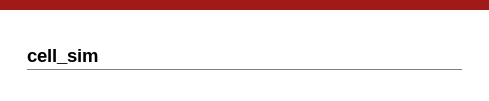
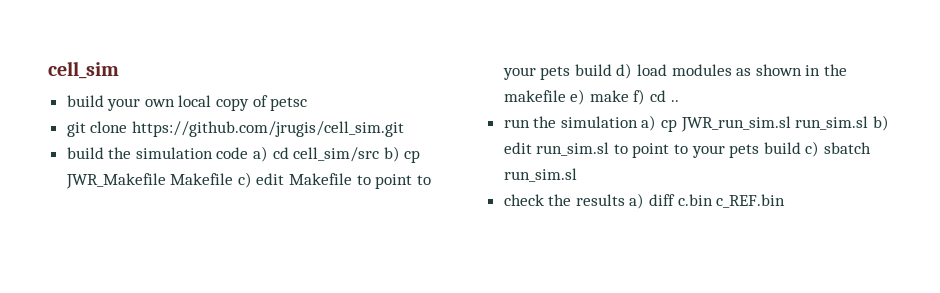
+ build your own local copy of petsc
+ git clone https://github.com/jrugis/cell_sim.git
+ build the simulation code a) cd cell_sim/src b) cp JWR_Makefile Makefile c) edit Makefile to point to your pets build d) load modules as shown in the makefile e) make f) cd ..
+ run the simulation a) cp JWR_run_sim.sl run_sim.sl b) edit run_sim.sl to point to your pets build c) sbatch run_sim.sl
+ check the results a) diff c.bin c_REF.bin

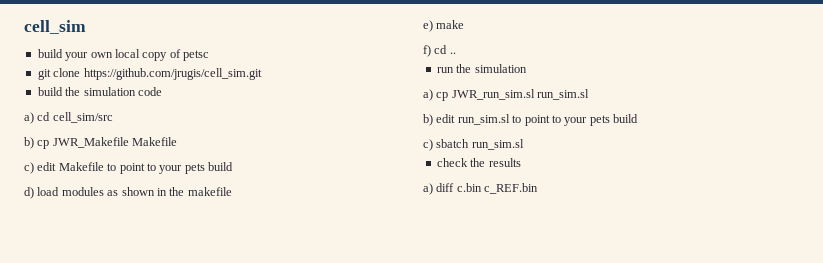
- build the simulation code a) cd cell_sim/src b) cp JWR_Makefile Makefile c) edit Makefile to point to your pets build d) load modules as shown in the makefile e) make f) cd ..
+ build the simulation code
+ a) cd cell_sim/src
+ b) cp JWR_Makefile Makefile
+ c) edit Makefile to point to your pets build
+ d) load modules as shown in the makefile
+ e) make
+ f) cd ..
- run the simulation a) cp JWR_run_sim.sl run_sim.sl b) edit run_sim.sl to point to your pets build c) sbatch run_sim.sl
+ run the simulation
+ a) cp JWR_run_sim.sl run_sim.sl
+ b) edit run_sim.sl to point to your pets build
+ c) sbatch run_sim.sl
- check the results a) diff c.bin c_REF.bin
+ check the results
+ a) diff c.bin c_REF.bin

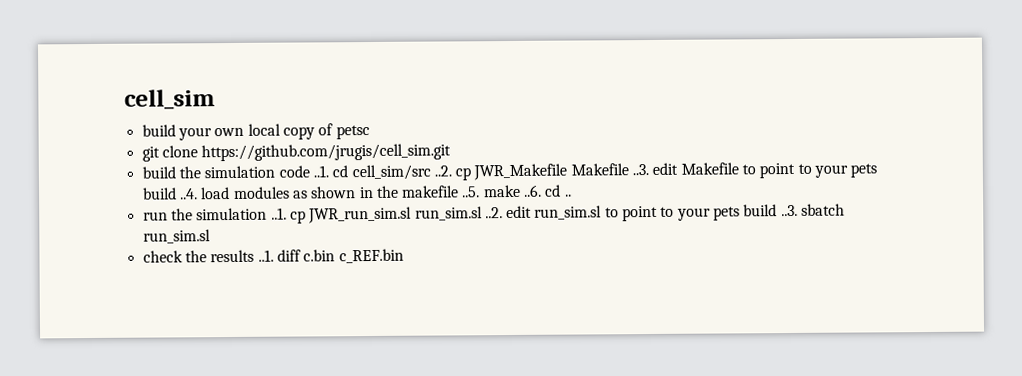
- build the simulation code
- a) cd cell_sim/src
- b) cp JWR_Makefile Makefile
- c) edit Makefile to point to your pets build
- d) load modules as shown in the makefile
- e) make
- f) cd ..
+ build the simulation code ..1. cd cell_sim/src ..2. cp JWR_Makefile Makefile ..3. edit Makefile to point to your pets build ..4. load modules as shown in the makefile ..5. make ..6. cd ..
- run the simulation
- a) cp JWR_run_sim.sl run_sim.sl
- b) edit run_sim.sl to point to your pets build
- c) sbatch run_sim.sl
+ run the simulation ..1. cp JWR_run_sim.sl run_sim.sl ..2. edit run_sim.sl to point to your pets build ..3. sbatch run_sim.sl
- check the results
- a) diff c.bin c_REF.bin
+ check the results ..1. diff c.bin c_REF.bin

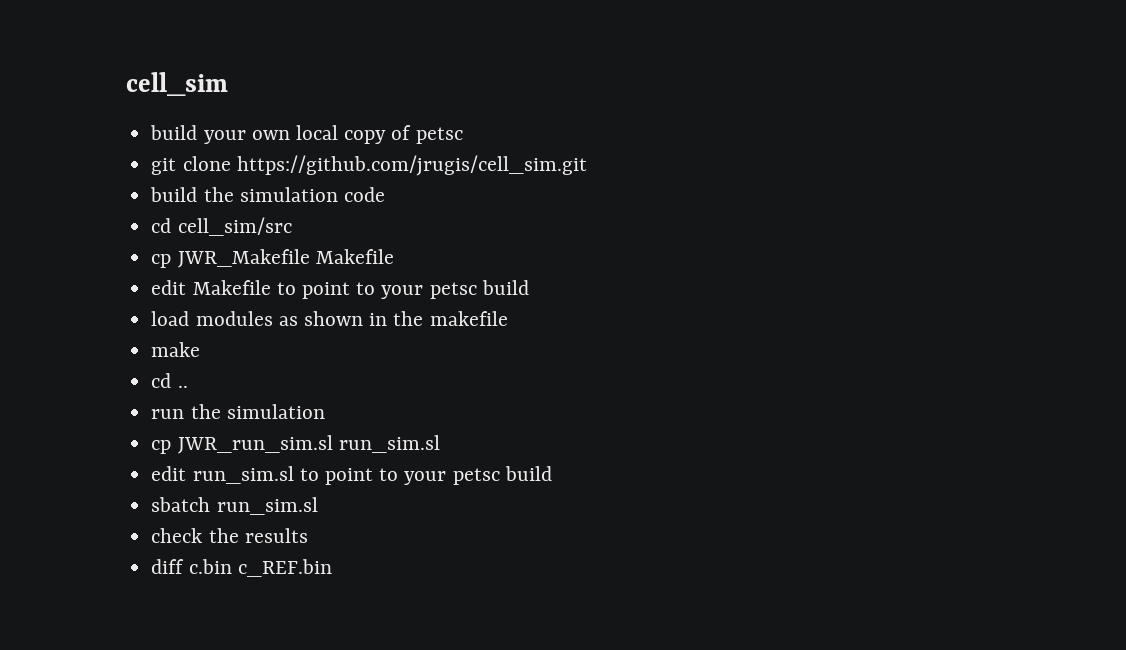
- build the simulation code ..1. cd cell_sim/src ..2. cp JWR_Makefile Makefile ..3. edit Makefile to point to your pets build ..4. load modules as shown in the makefile ..5. make ..6. cd ..
+ build the simulation code
+ cd cell_sim/src
+ cp JWR_Makefile Makefile
+ edit Makefile to point to your petsc build
+ load modules as shown in the makefile
+ make
+ cd ..
- run the simulation ..1. cp JWR_run_sim.sl run_sim.sl ..2. edit run_sim.sl to point to your pets build ..3. sbatch run_sim.sl
+ run the simulation
+ cp JWR_run_sim.sl run_sim.sl
+ edit run_sim.sl to point to your petsc build
+ sbatch run_sim.sl
- check the results ..1. diff c.bin c_REF.bin
+ check the results
+ diff c.bin c_REF.bin

